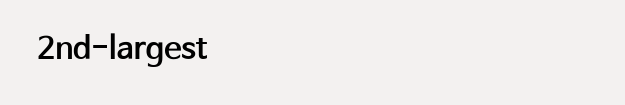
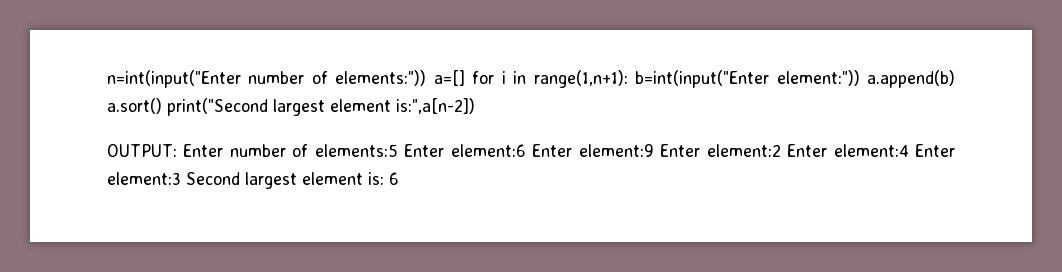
- 2nd-largest
+ n=int(input("Enter number of elements:")) a=[] for i in range(1,n+1): b=int(input("Enter element:")) a.append(b) a.sort() print("Second largest element is:",a[n-2])
+ OUTPUT: Enter number of elements:5 Enter element:6 Enter element:9 Enter element:2 Enter element:4 Enter element:3 Second largest element is: 6

